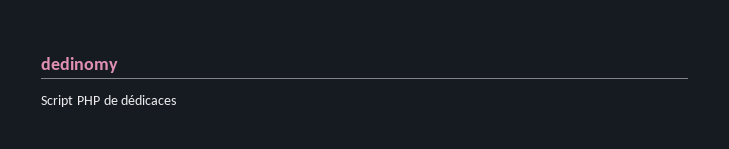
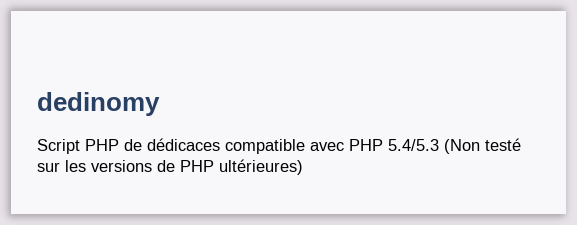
- Script PHP de dédicaces
+ Script PHP de dédicaces compatible avec PHP 5.4/5.3 (Non testé sur les versions de PHP ultérieures)

